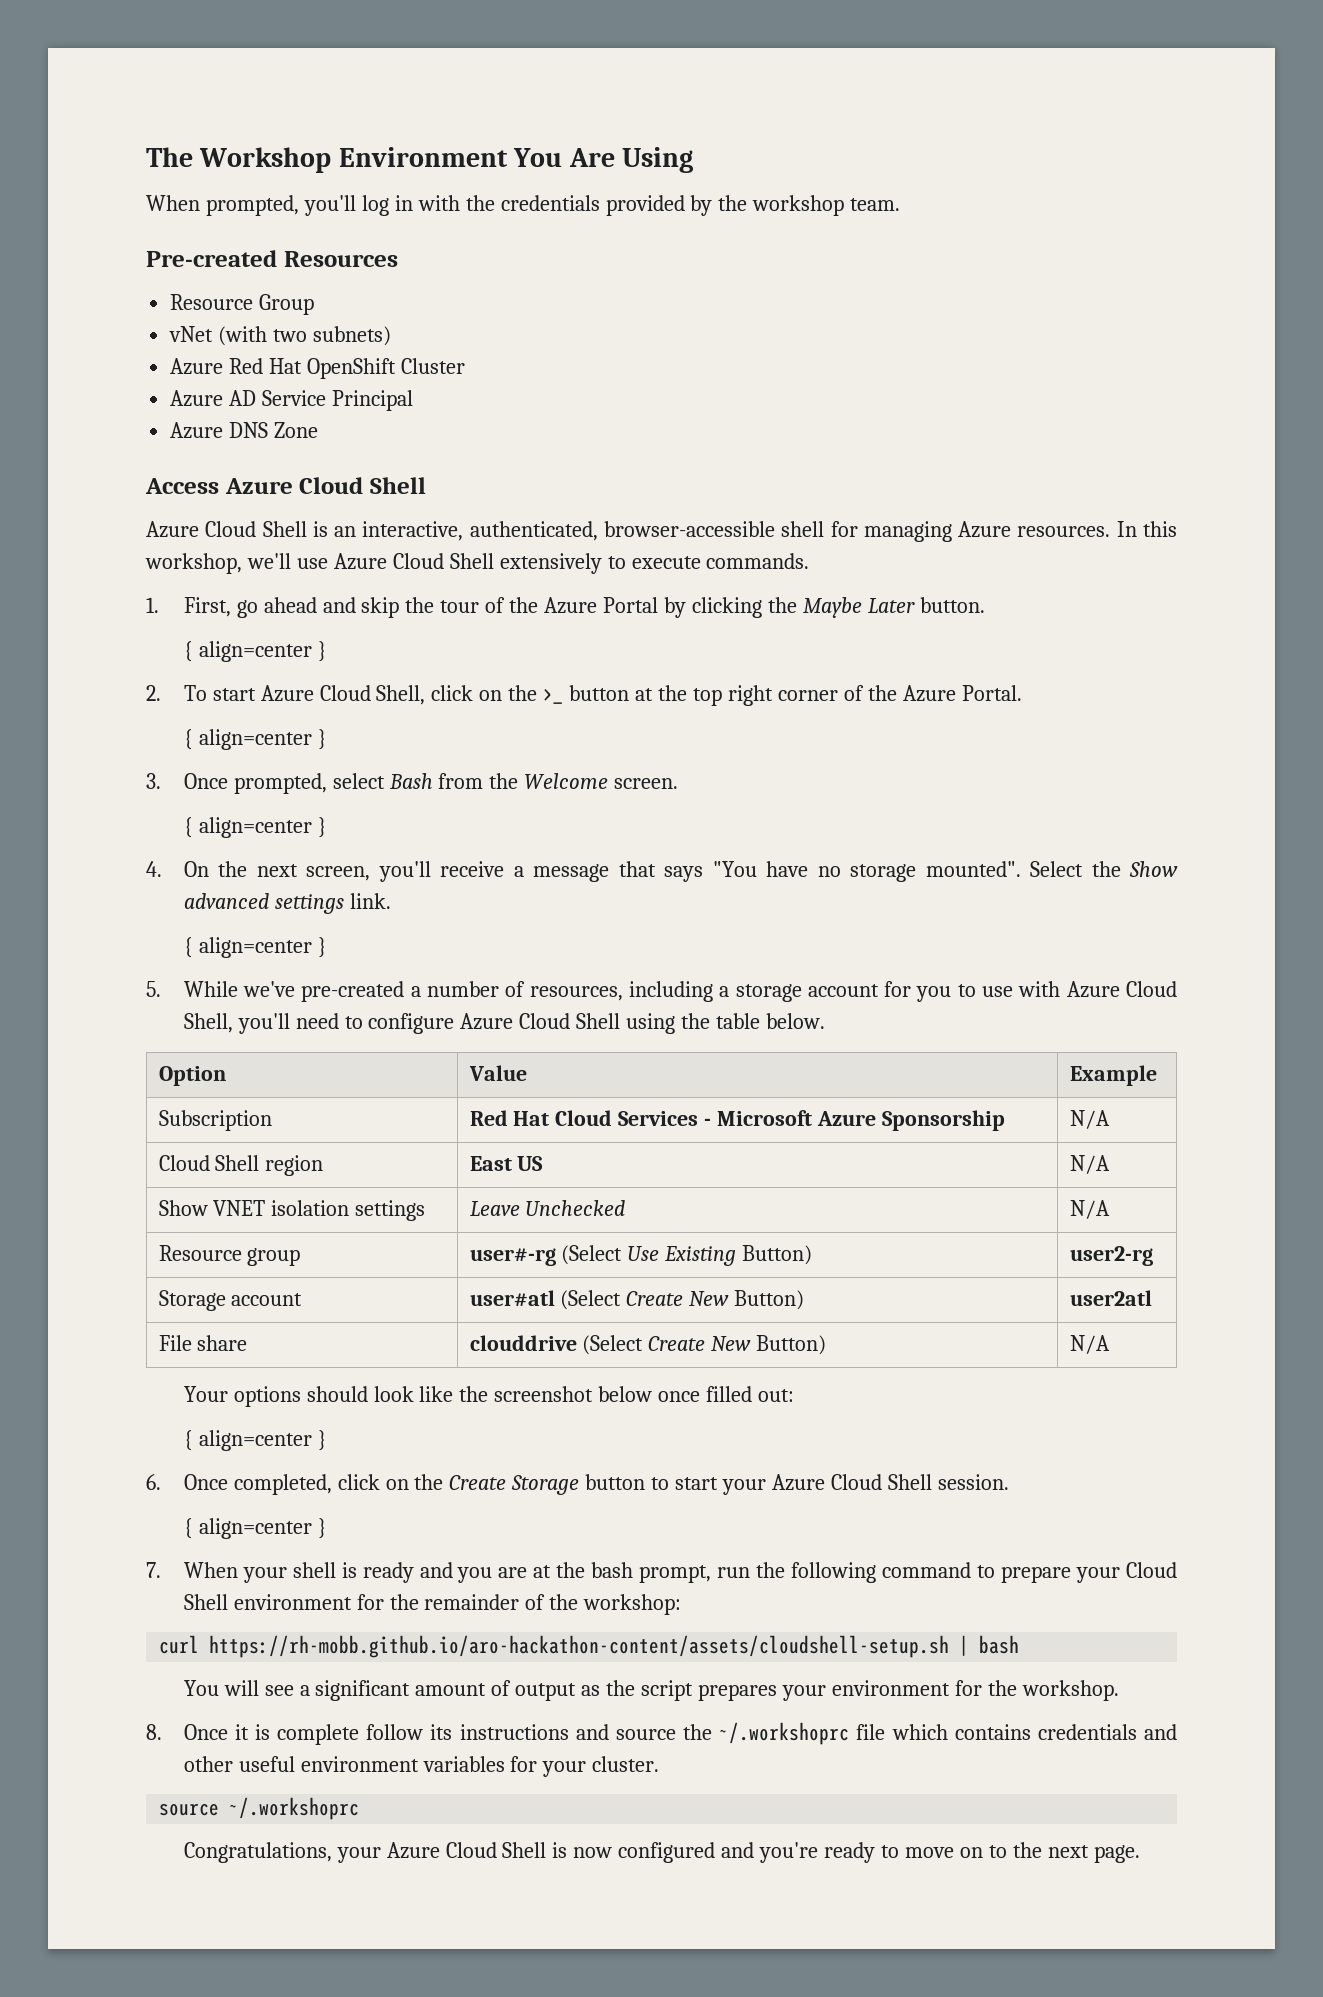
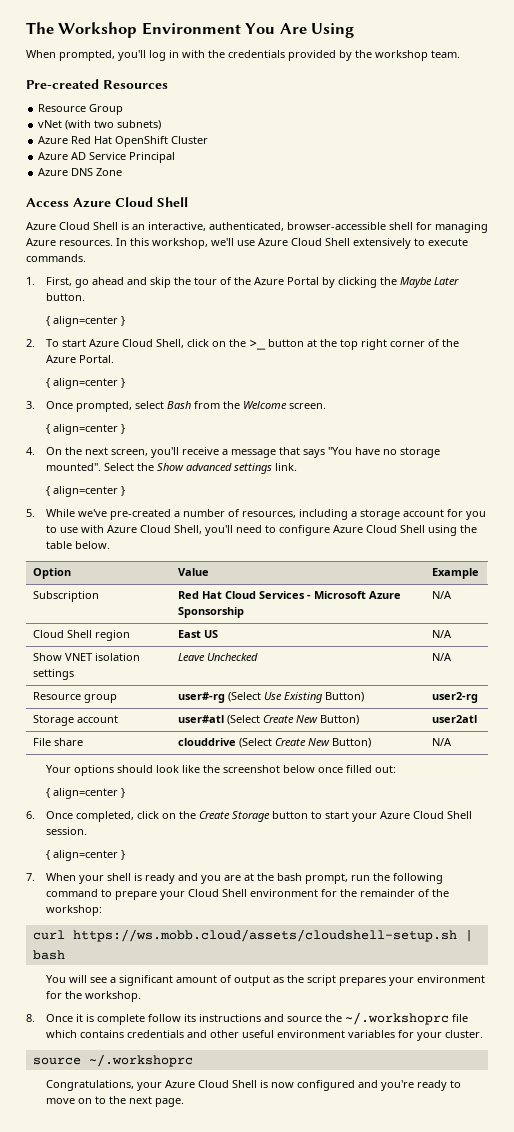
- curl https://rh-mobb.github.io/aro-hackathon-content/assets/cloudshell-setup.sh | bash
+ curl https://ws.mobb.cloud/assets/cloudshell-setup.sh | bash

